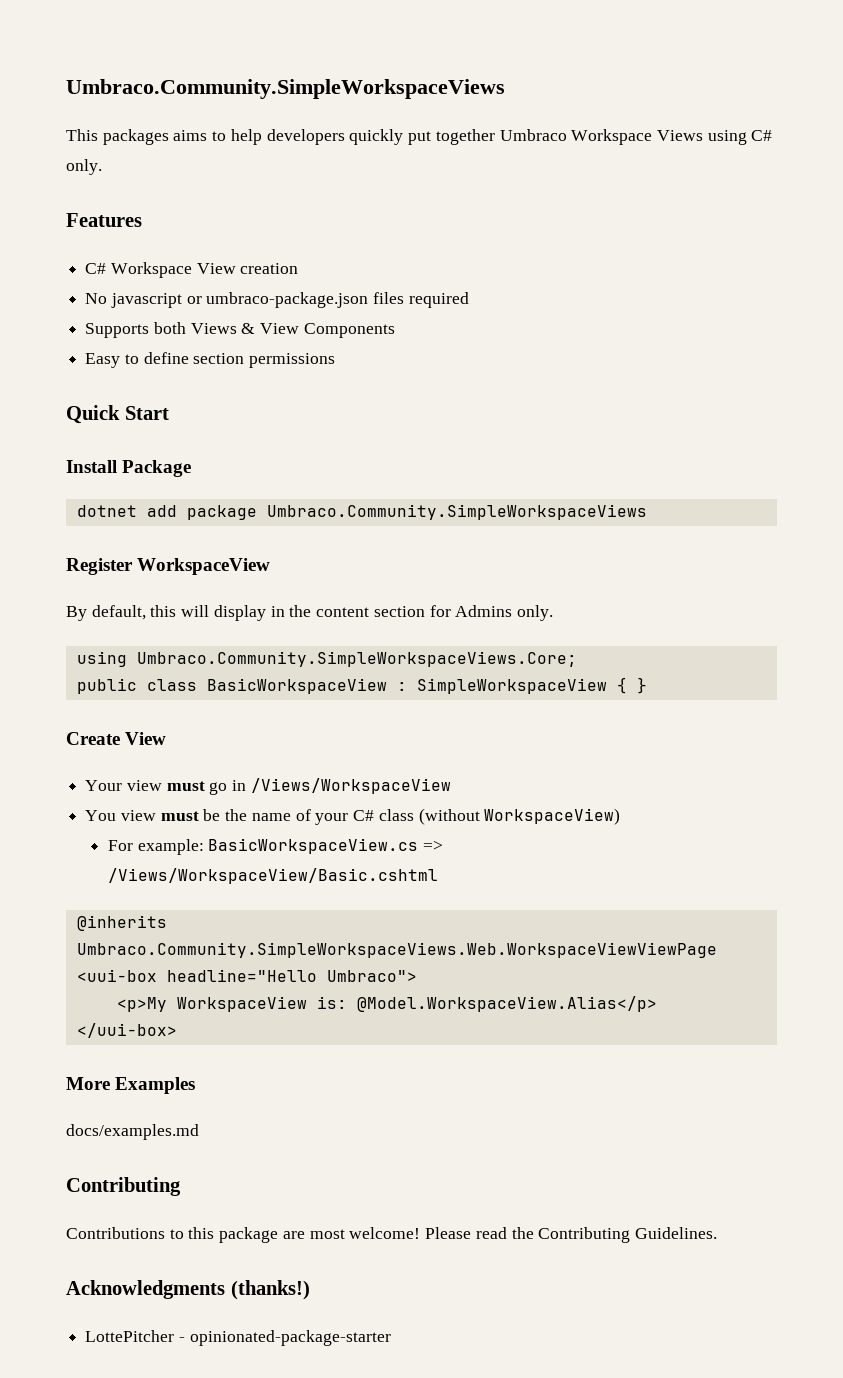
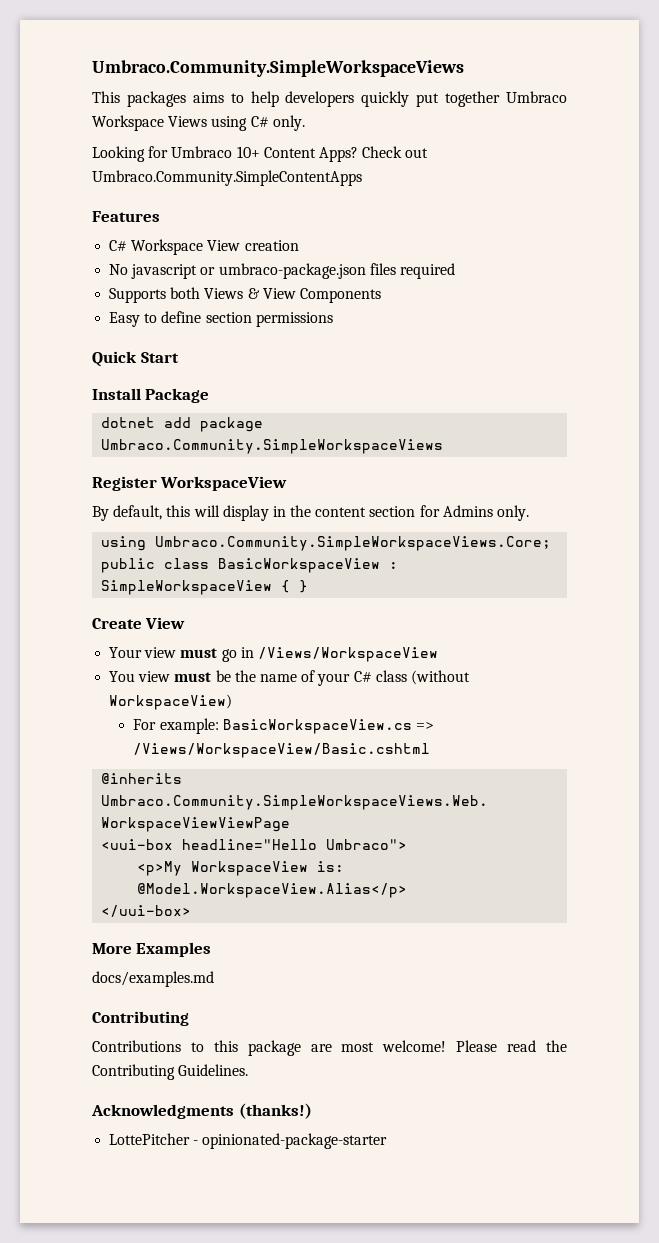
+ Looking for Umbraco 10+ Content Apps? Check out Umbraco.Community.SimpleContentApps

